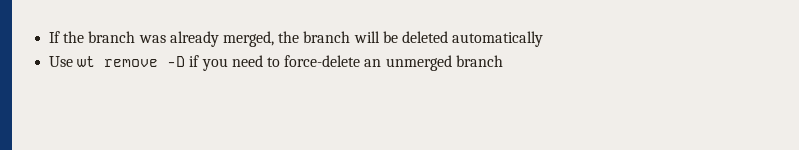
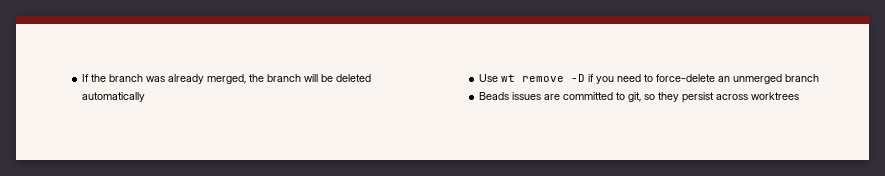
+ Beads issues are committed to git, so they persist across worktrees

